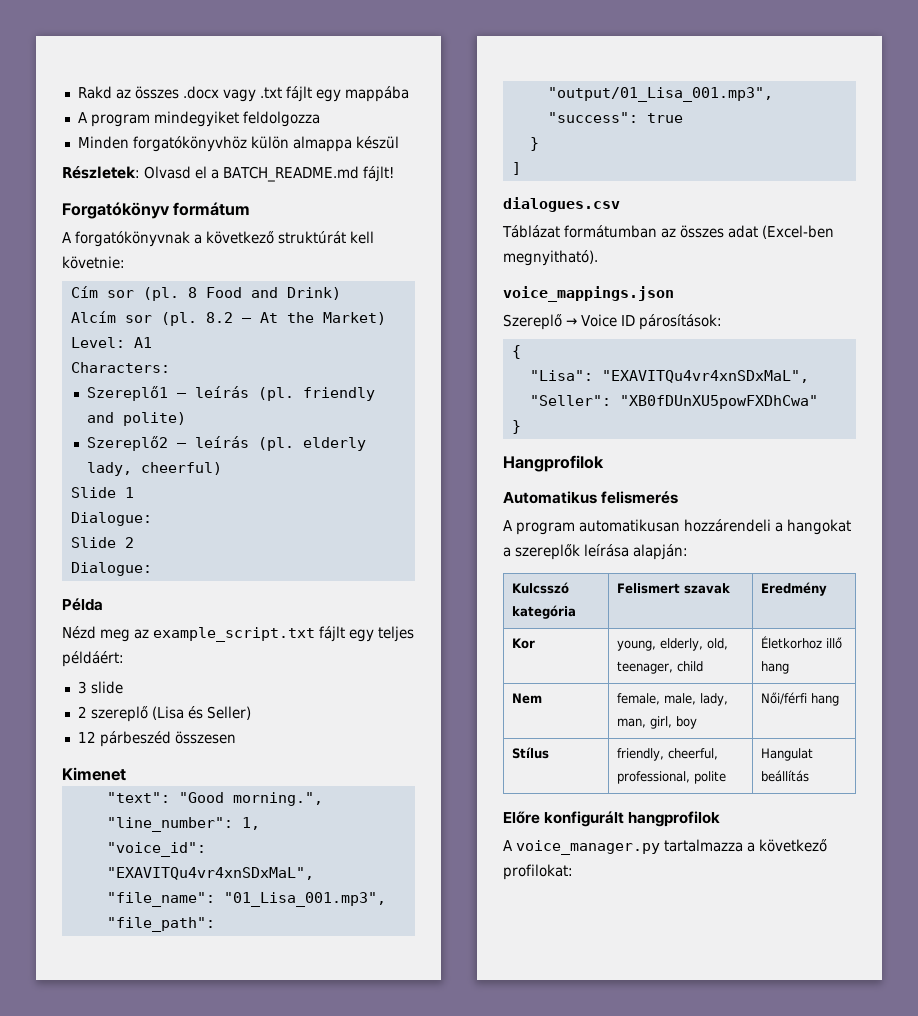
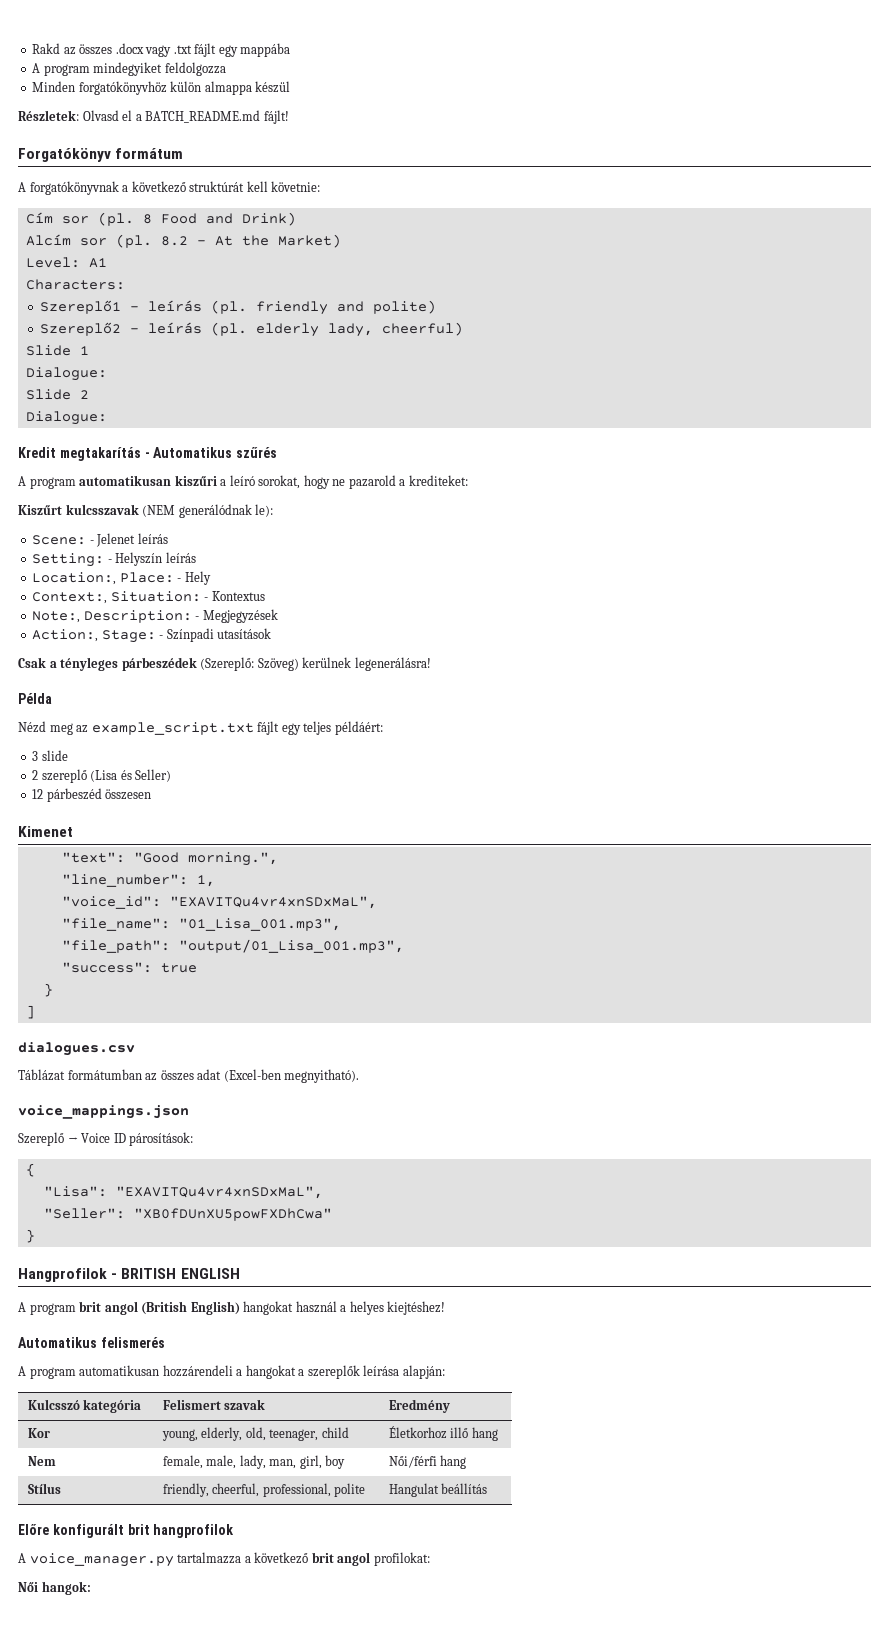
+ Kredit megtakarítás - Automatikus szűrés
+ A program automatikusan kiszűri a leíró sorokat, hogy ne pazarold a krediteket:
+ Kiszűrt kulcsszavak (NEM generálódnak le):
+ Scene: - Jelenet leírás
+ Setting: - Helyszín leírás
+ Location:, Place: - Hely
+ Context:, Situation: - Kontextus
+ Note:, Description: - Megjegyzések
+ Action:, Stage: - Színpadi utasítások
+ Csak a tényleges párbeszédek (Szereplő: Szöveg) kerülnek legenerálásra!
- Hangprofilok
+ Hangprofilok - BRITISH ENGLISH
+ A program brit angol (British English) hangokat használ a helyes kiejtéshez!
- Előre konfigurált hangprofilok
+ Előre konfigurált brit hangprofilok
- A voice_manager.py tartalmazza a következő profilokat:
+ A voice_manager.py tartalmazza a következő brit angol profilokat:
+ Női hangok:

